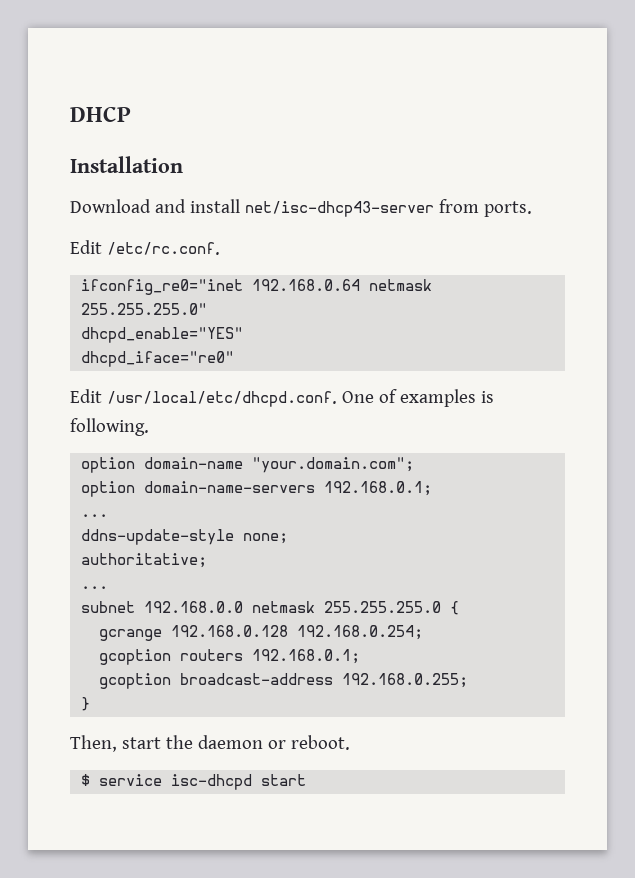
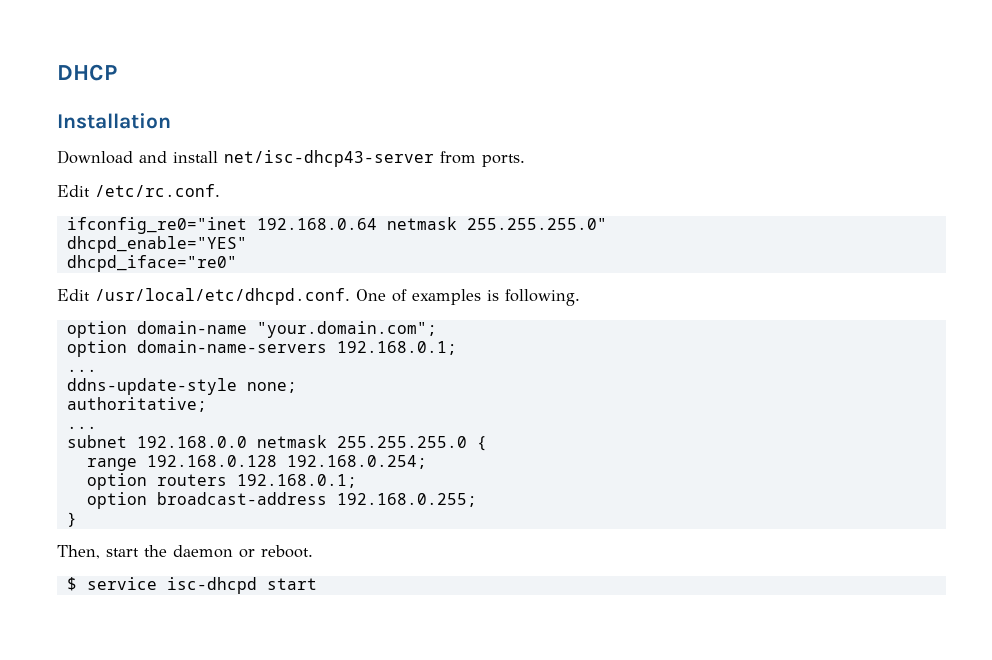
- gcrange 192.168.0.128 192.168.0.254;
+ range 192.168.0.128 192.168.0.254;
- gcoption routers 192.168.0.1;
+ option routers 192.168.0.1;
- gcoption broadcast-address 192.168.0.255;
+ option broadcast-address 192.168.0.255;

